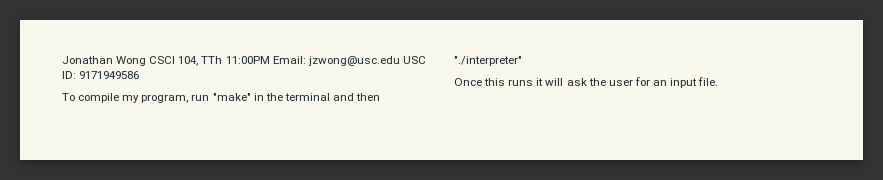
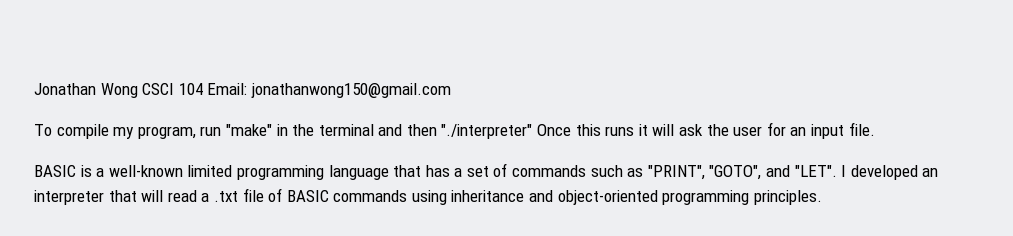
- Jonathan Wong CSCI 104, TTh 11:00PM Email: jzwong@usc.edu USC ID: 9171949586
+ Jonathan Wong CSCI 104 Email: jonathanwong150@gmail.com
- To compile my program, run "make" in the terminal and then "./interpreter"
- Once this runs it will ask the user for an input file.
+ To compile my program, run "make" in the terminal and then "./interpreter" Once this runs it will ask the user for an input file.
+ BASIC is a well-known limited programming language that has a set of commands such as "PRINT", "GOTO", and "LET". I developed an interpreter that will read a .txt file of BASIC commands using inheritance and object-oriented programming principles.

